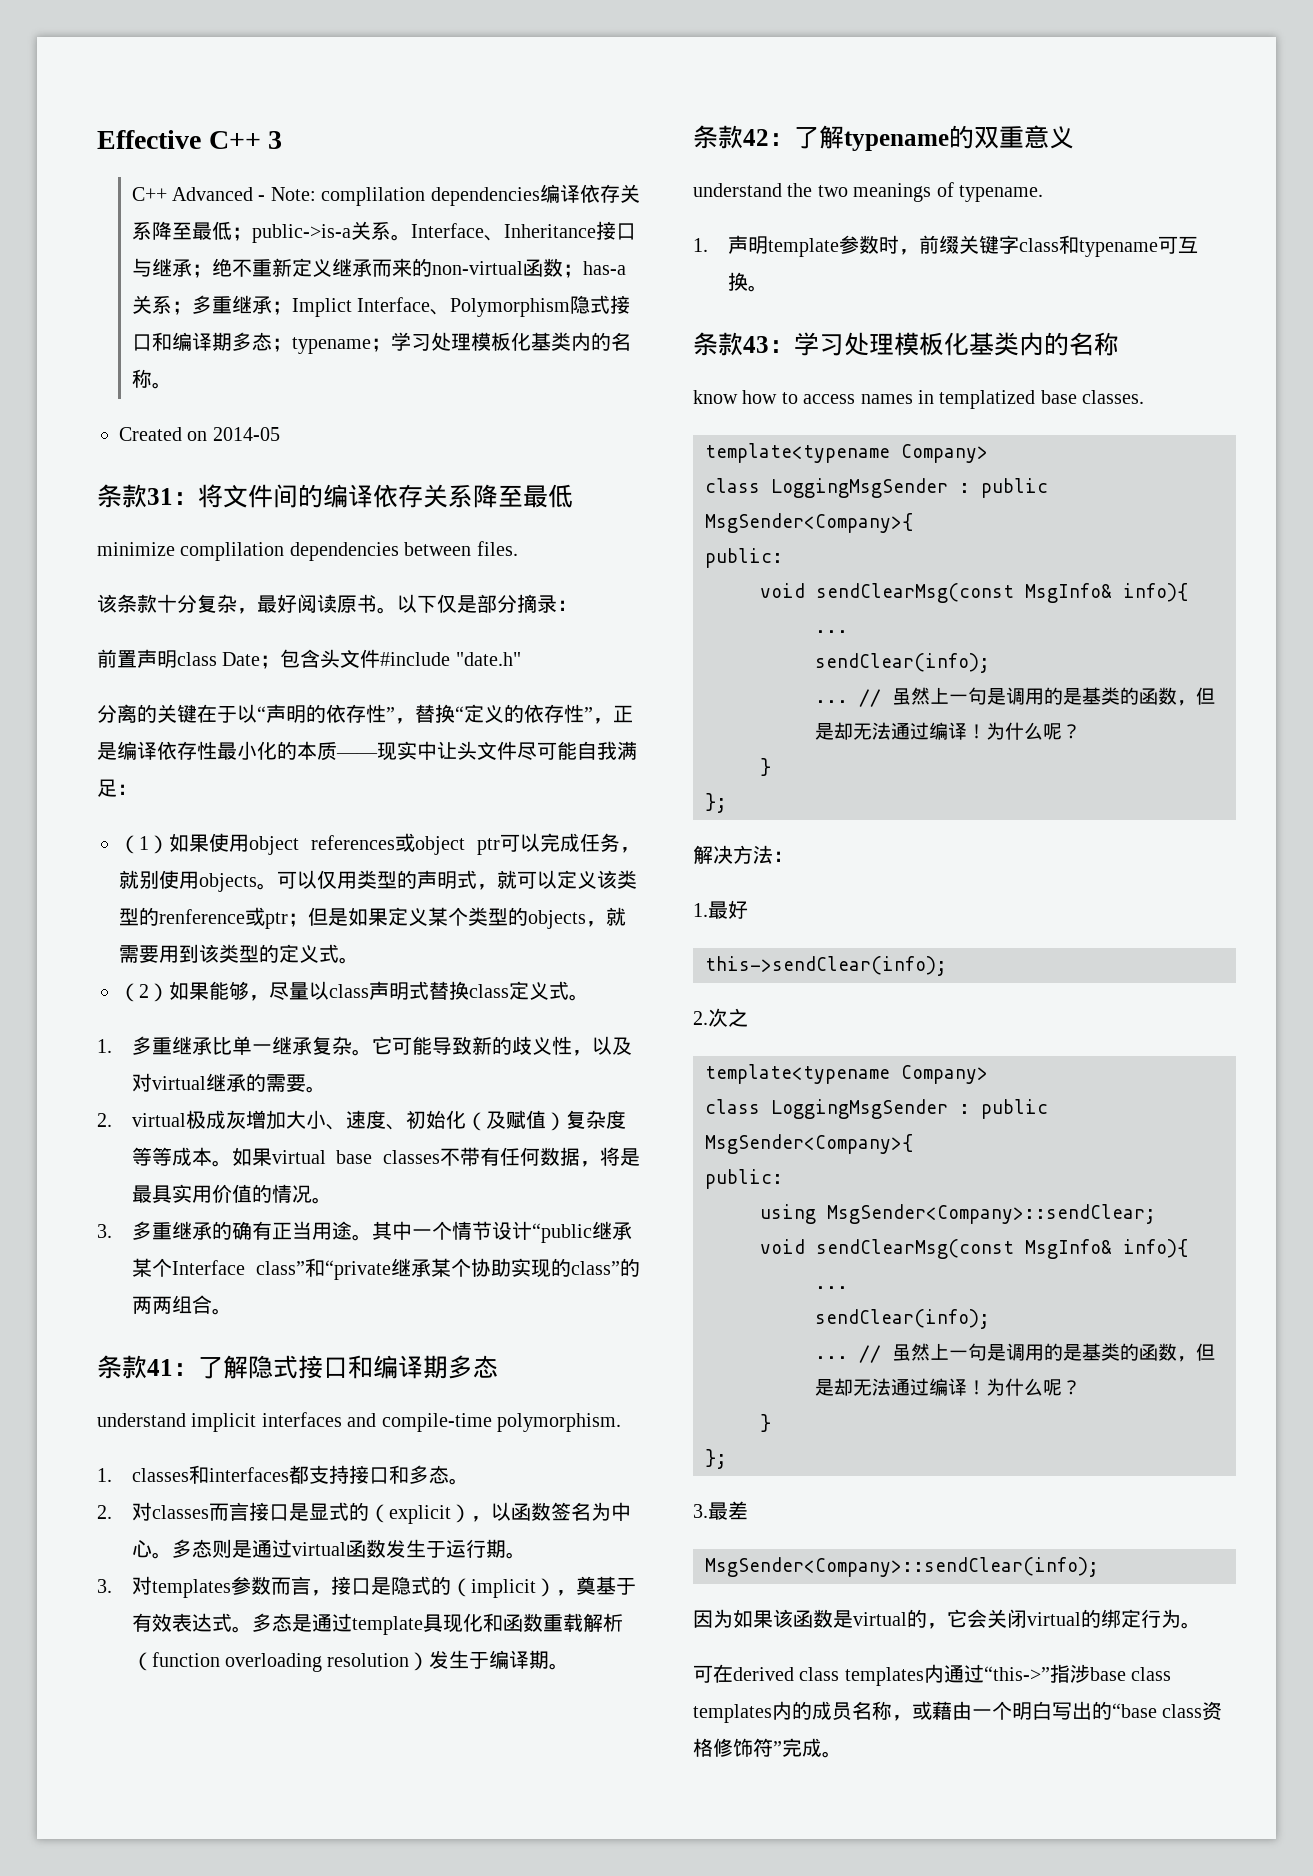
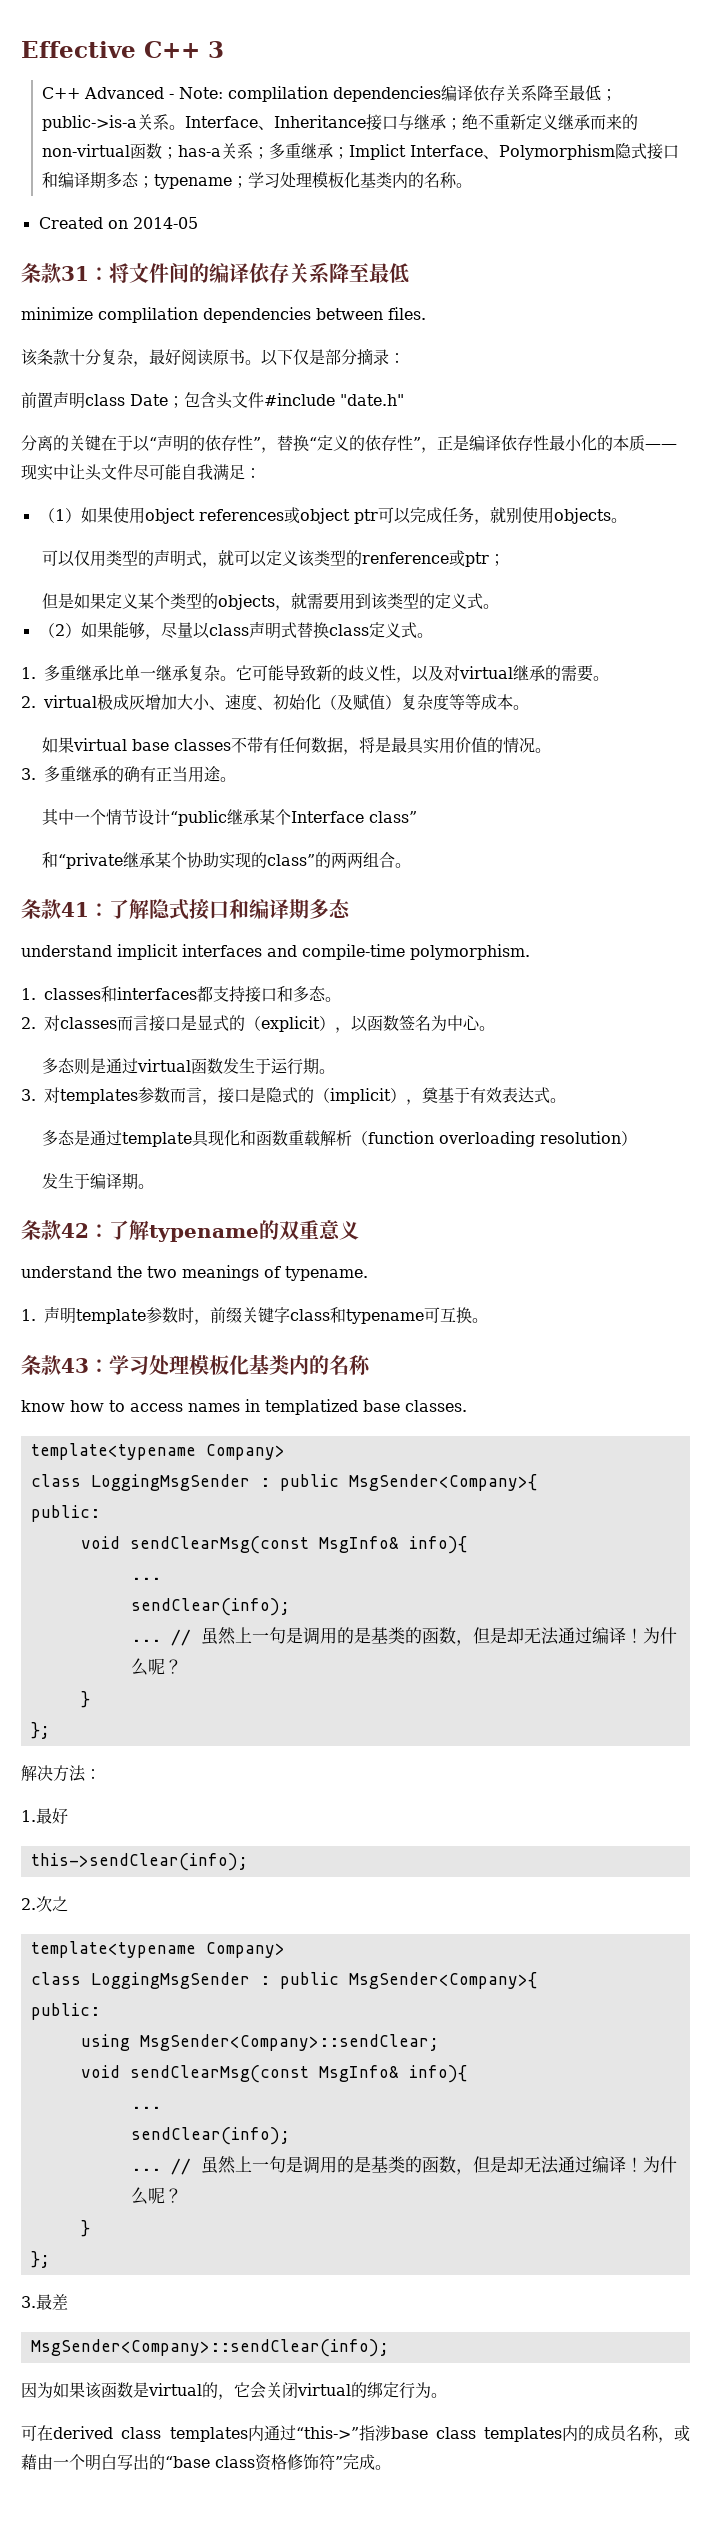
- （1）如果使用object references或object ptr可以完成任务，就别使用objects。可以仅用类型的声明式，就可以定义该类型的renference或ptr；但是如果定义某个类型的objects，就需要用到该类型的定义式。
+ （1）如果使用object references或object ptr可以完成任务，就别使用objects。
+ 可以仅用类型的声明式，就可以定义该类型的renference或ptr；
+ 但是如果定义某个类型的objects，就需要用到该类型的定义式。
- 2. virtual极成灰增加大小、速度、初始化（及赋值）复杂度等等成本。如果virtual base classes不带有任何数据，将是最具实用价值的情况。
+ 2. virtual极成灰增加大小、速度、初始化（及赋值）复杂度等等成本。
+ 如果virtual base classes不带有任何数据，将是最具实用价值的情况。
- 3.多重继承的确有正当用途。其中一个情节设计“public继承某个Interface class”和“private继承某个协助实现的class”的两两组合。
+ 3.多重继承的确有正当用途。
+ 其中一个情节设计“public继承某个Interface class”
+ 和“private继承某个协助实现的class”的两两组合。
- 2.对classes而言接口是显式的（explicit），以函数签名为中心。多态则是通过virtual函数发生于运行期。
+ 2.对classes而言接口是显式的（explicit），以函数签名为中心。
+ 多态则是通过virtual函数发生于运行期。
- 3.对templates参数而言，接口是隐式的（implicit），奠基于有效表达式。多态是通过template具现化和函数重载解析（function overloading resolution）发生于编译期。
+ 3.对templates参数而言，接口是隐式的（implicit），奠基于有效表达式。
+ 多态是通过template具现化和函数重载解析（function overloading resolution）
+ 发生于编译期。

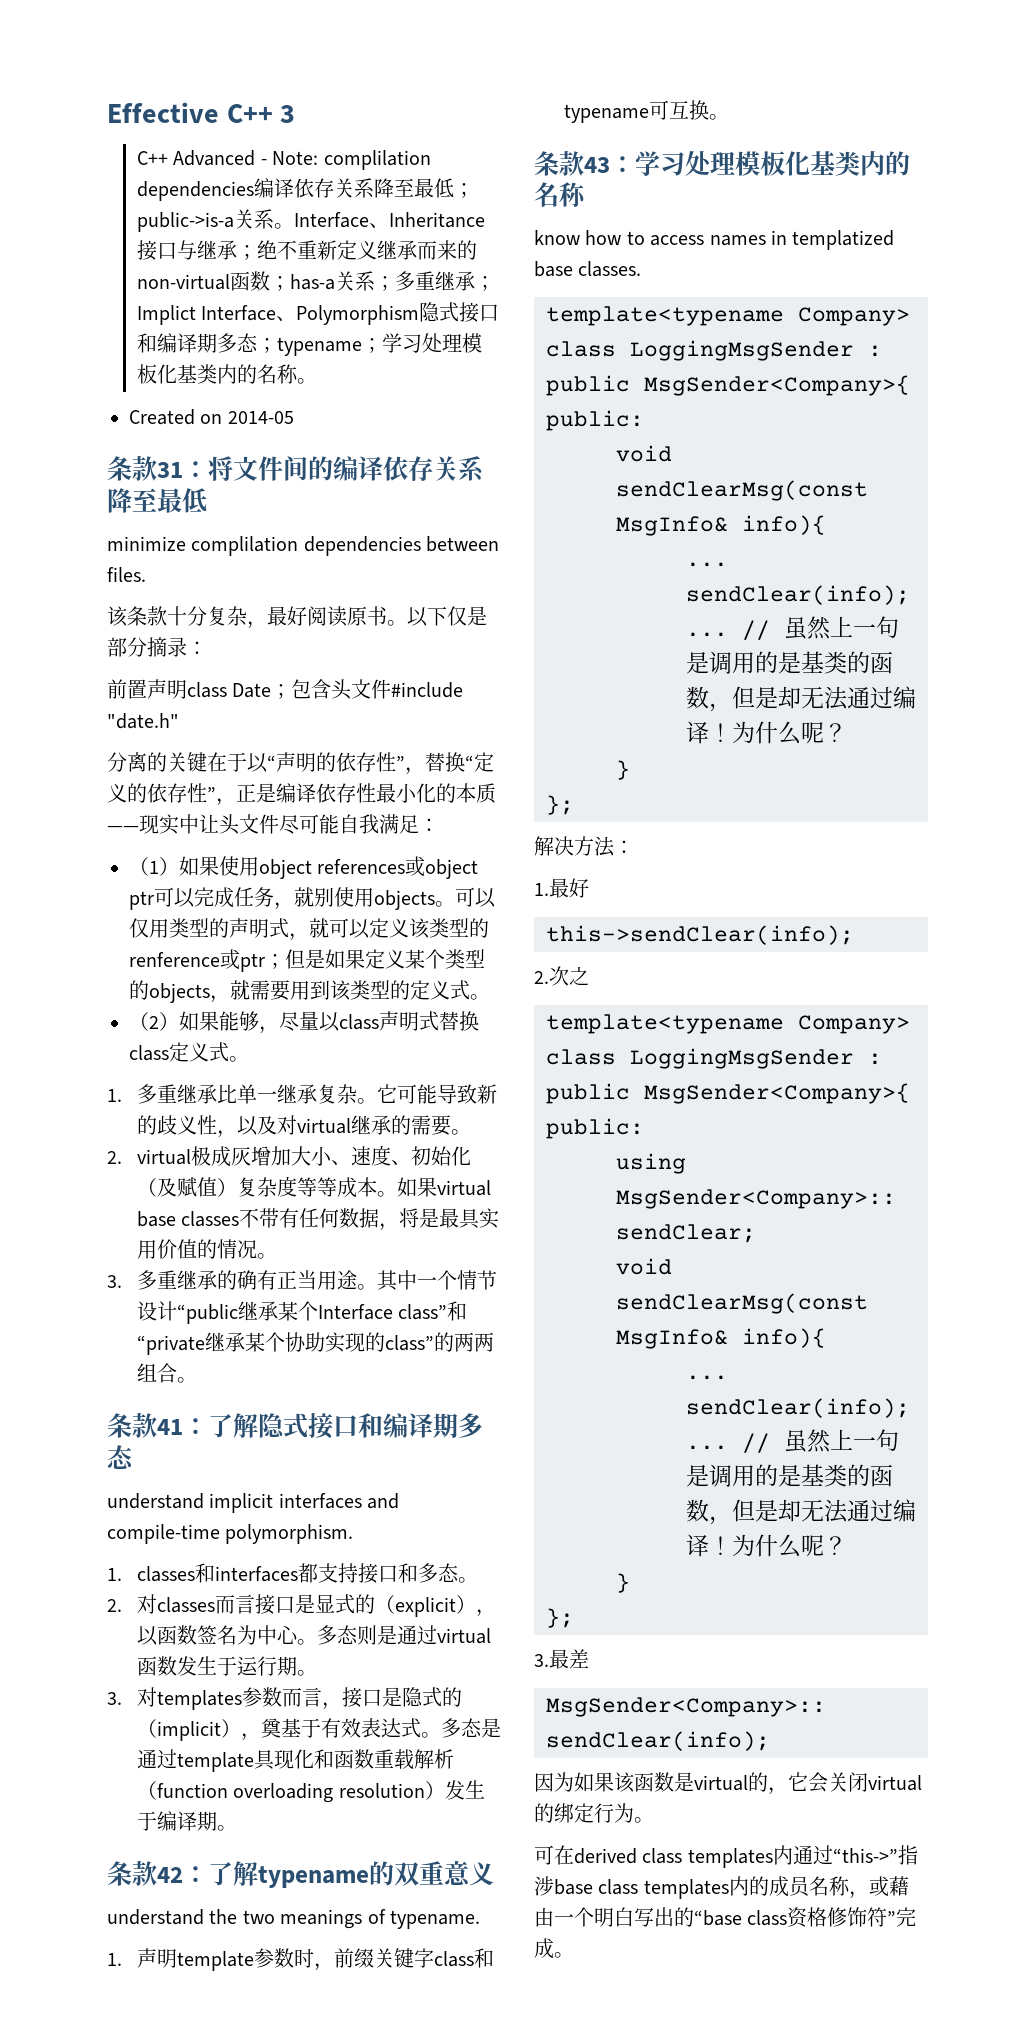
- （1）如果使用object references或object ptr可以完成任务，就别使用objects。
- 可以仅用类型的声明式，就可以定义该类型的renference或ptr；
- 但是如果定义某个类型的objects，就需要用到该类型的定义式。
+ （1）如果使用object references或object ptr可以完成任务，就别使用objects。可以仅用类型的声明式，就可以定义该类型的renference或ptr；但是如果定义某个类型的objects，就需要用到该类型的定义式。
- 2. virtual极成灰增加大小、速度、初始化（及赋值）复杂度等等成本。
- 如果virtual base classes不带有任何数据，将是最具实用价值的情况。
+ 2. virtual极成灰增加大小、速度、初始化（及赋值）复杂度等等成本。如果virtual base classes不带有任何数据，将是最具实用价值的情况。
- 3.多重继承的确有正当用途。
- 其中一个情节设计“public继承某个Interface class”
- 和“private继承某个协助实现的class”的两两组合。
+ 3.多重继承的确有正当用途。其中一个情节设计“public继承某个Interface class”和“private继承某个协助实现的class”的两两组合。
- 2.对classes而言接口是显式的（explicit），以函数签名为中心。
- 多态则是通过virtual函数发生于运行期。
+ 2.对classes而言接口是显式的（explicit），以函数签名为中心。多态则是通过virtual函数发生于运行期。
- 3.对templates参数而言，接口是隐式的（implicit），奠基于有效表达式。
- 多态是通过template具现化和函数重载解析（function overloading resolution）
- 发生于编译期。
+ 3.对templates参数而言，接口是隐式的（implicit），奠基于有效表达式。多态是通过template具现化和函数重载解析（function overloading resolution）发生于编译期。

